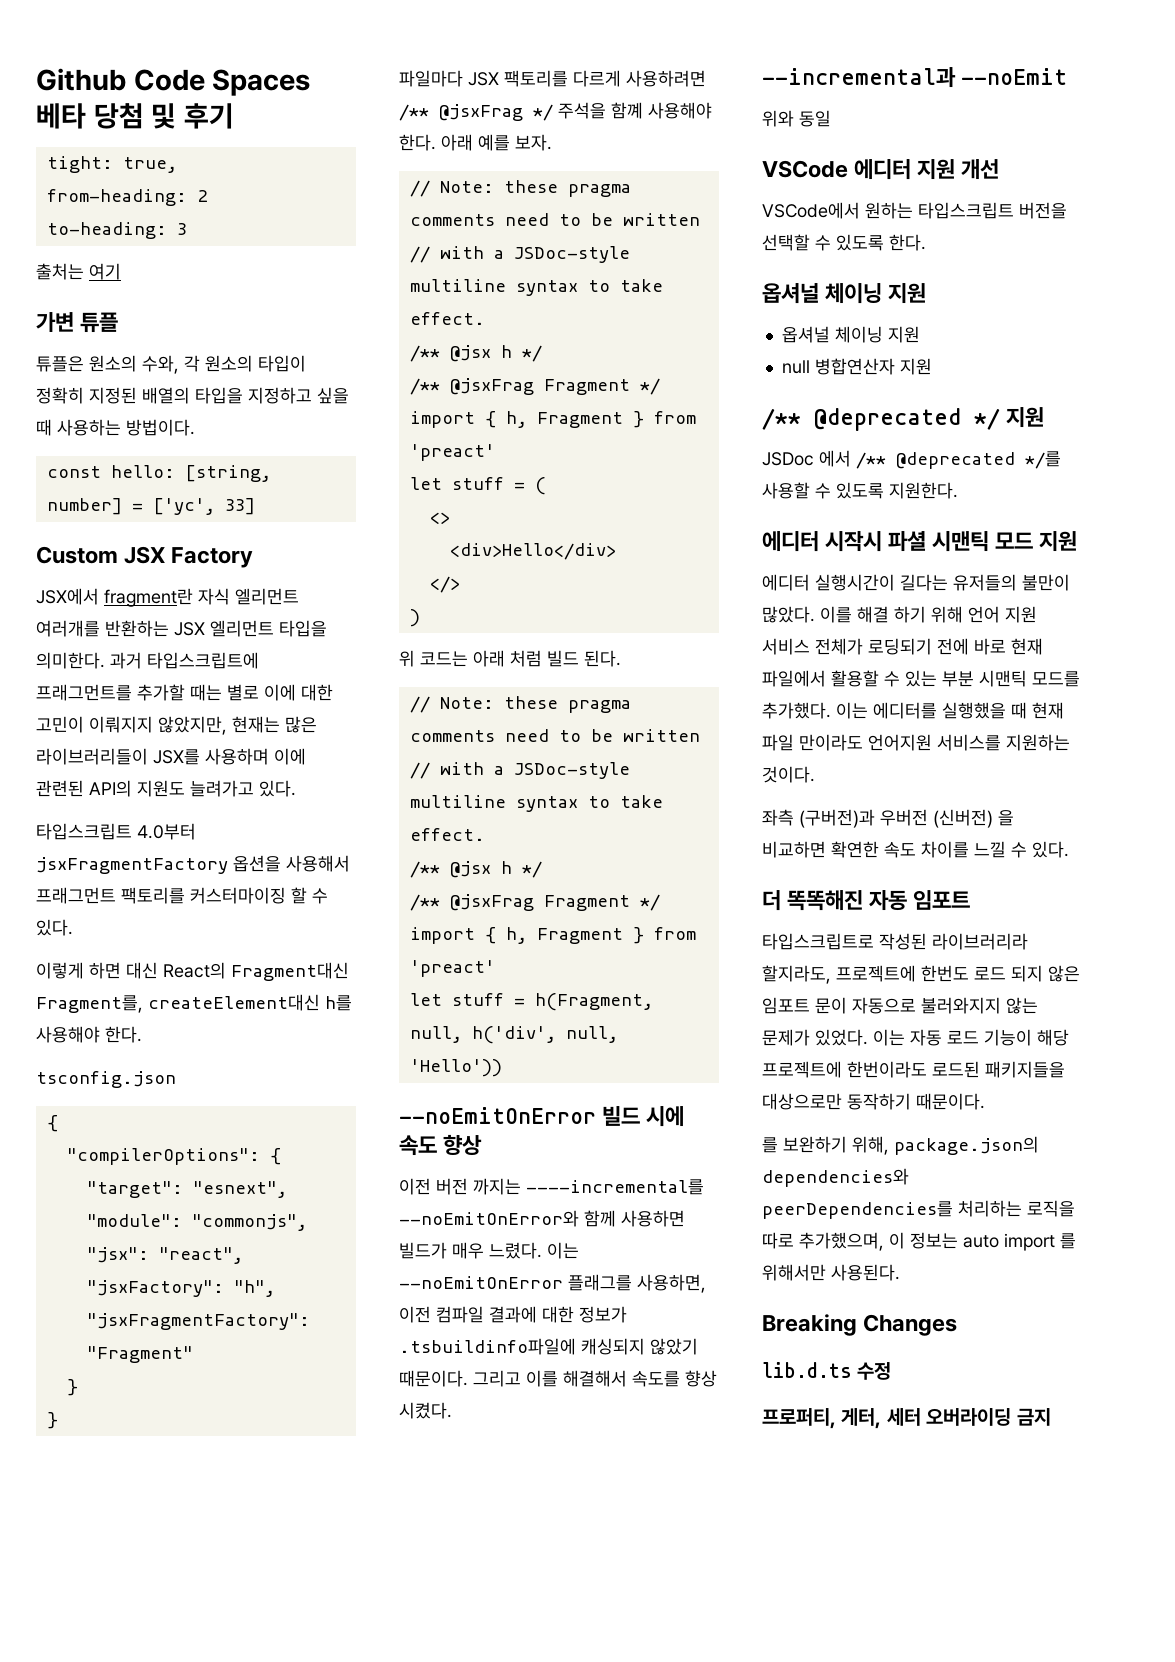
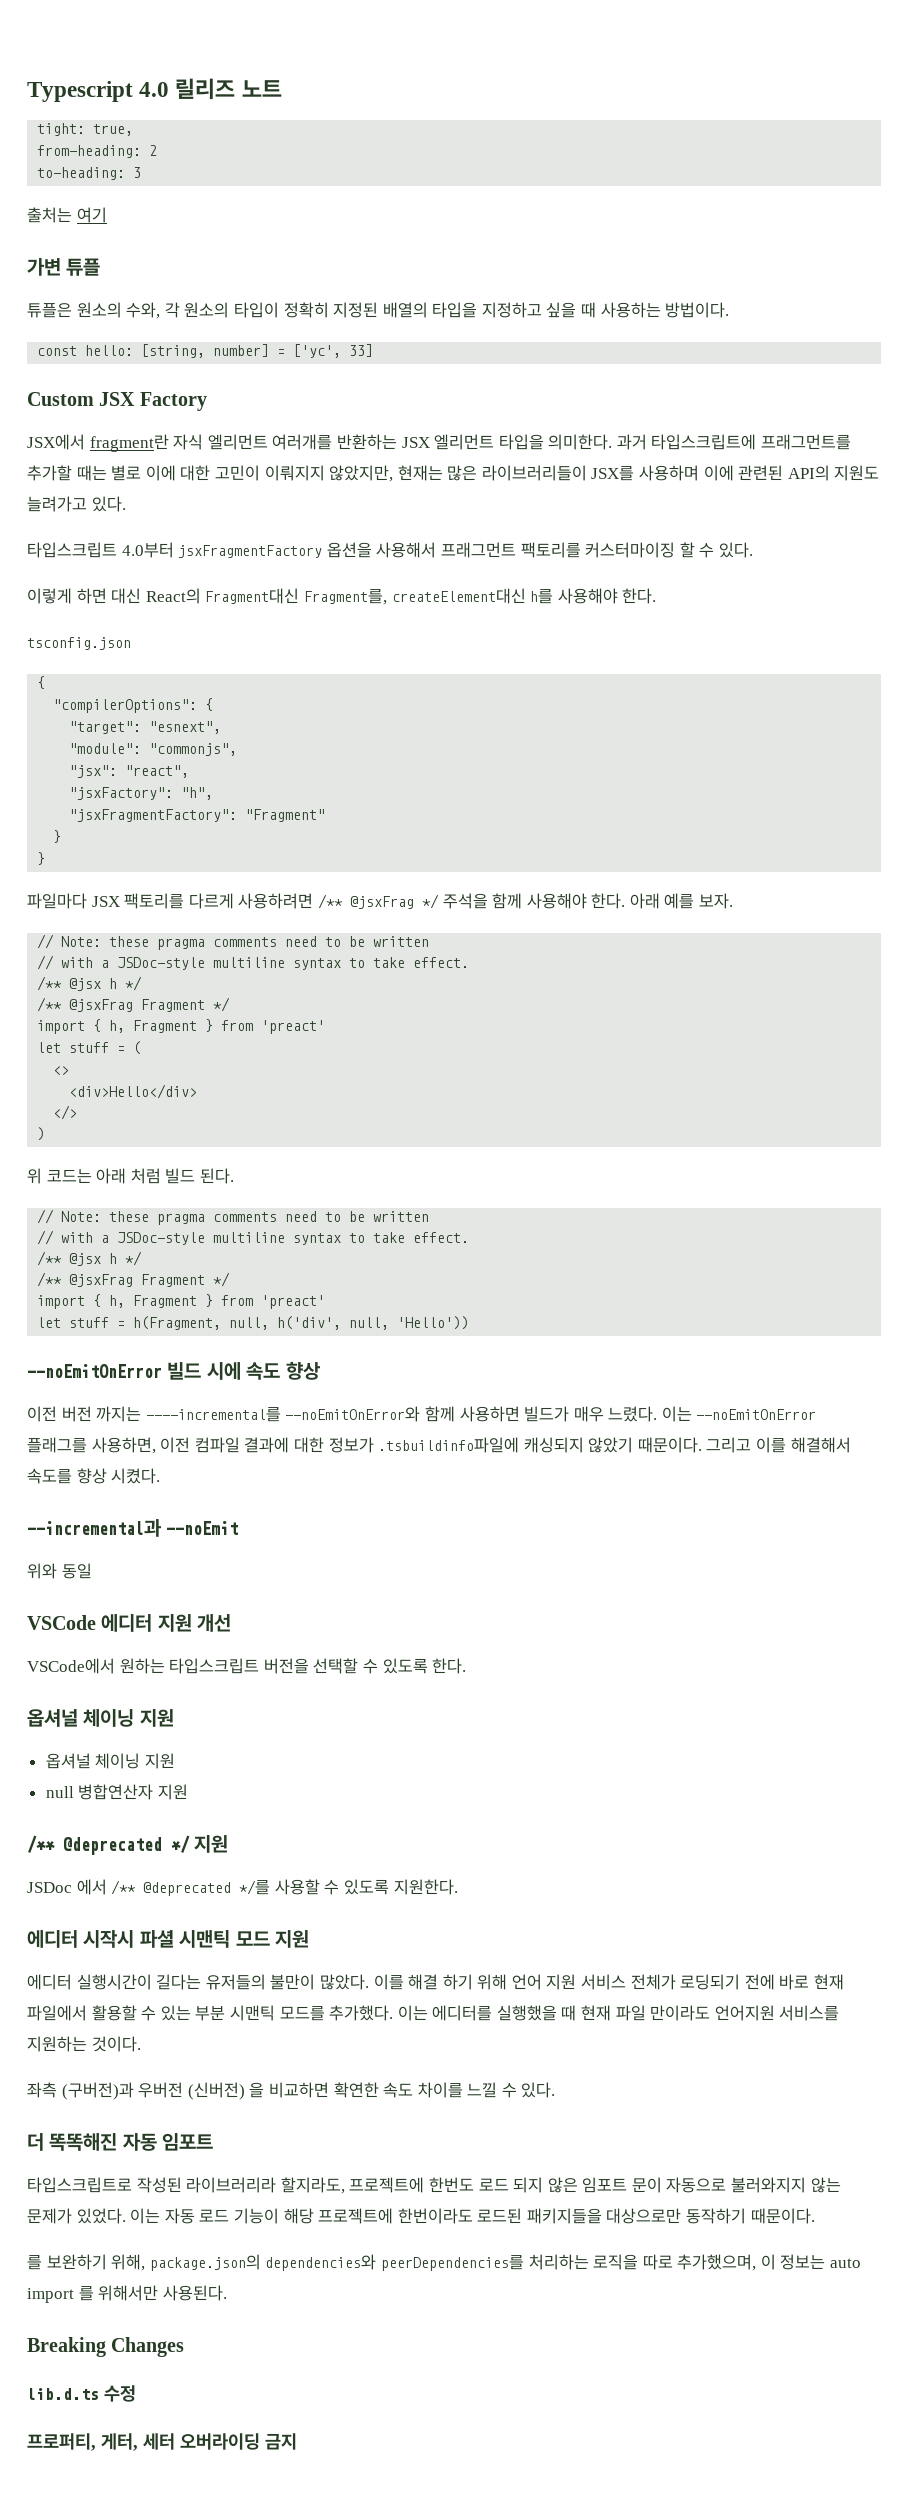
- Github Code Spaces 베타 당첨 및 후기
+ Typescript 4.0 릴리즈 노트
- 파일마다 JSX 팩토리를 다르게 사용하려면 /** @jsxFrag */ 주석을 함꼐 사용해야 한다.
+ 파일마다 JSX 팩토리를 다르게 사용하려면 /** @jsxFrag */ 주석을 함께 사용해야 한다.

